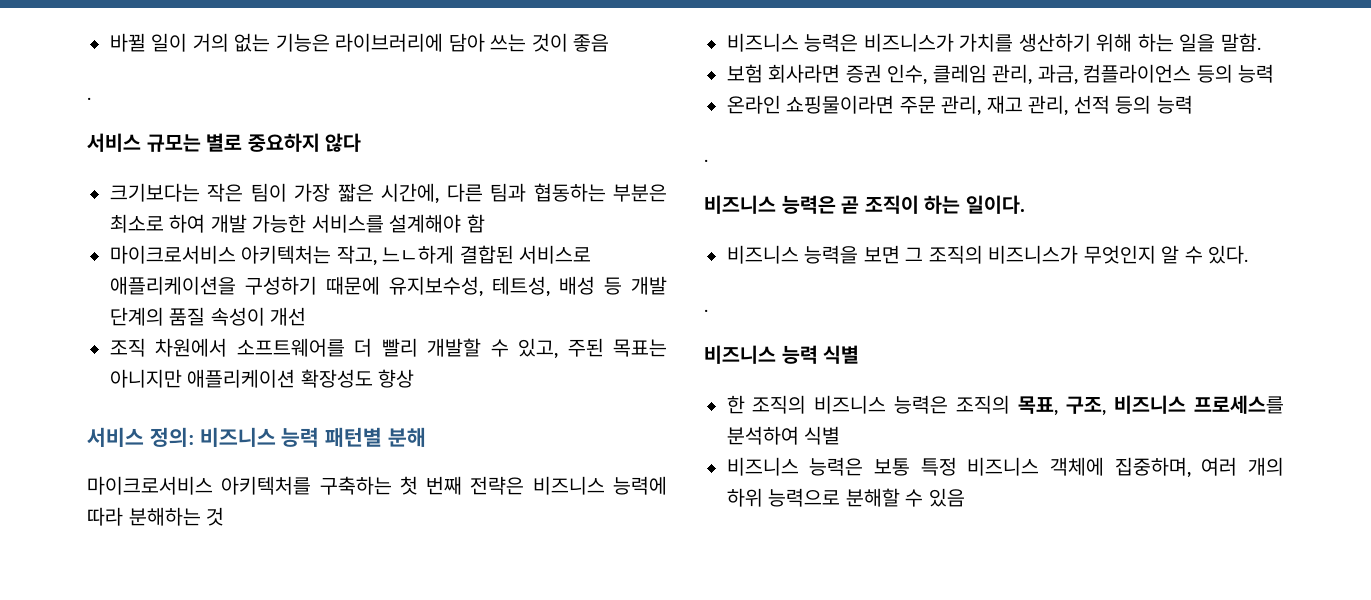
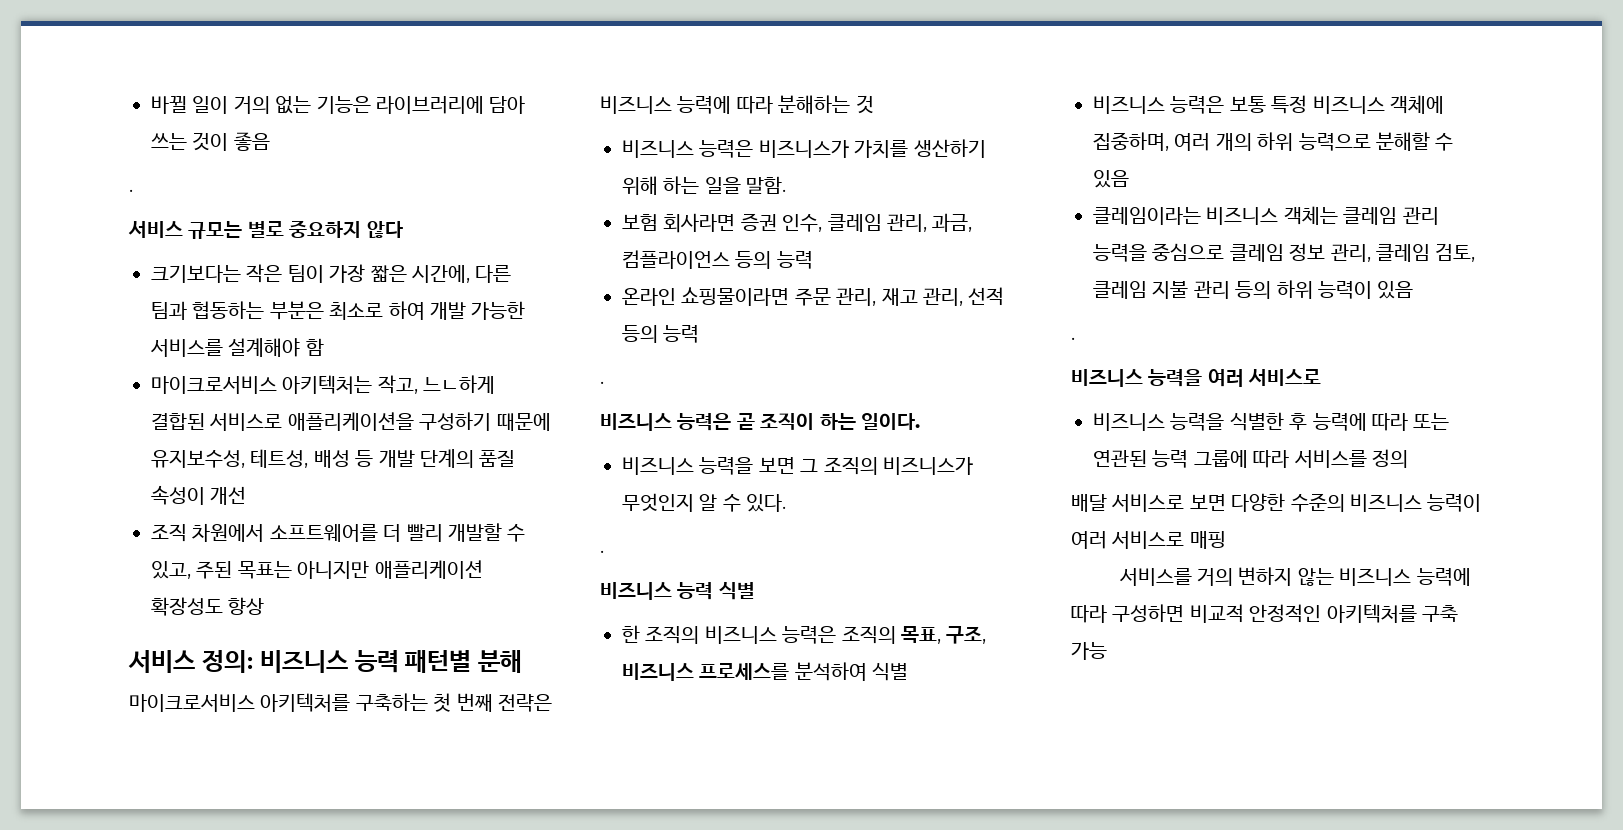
+ 클레임이라는 비즈니스 객체는 클레임 관리 능력을 중심으로 클레임 정보 관리, 클레임 검토, 클레임 지불 관리 등의 하위 능력이 있음
+ .
+ 비즈니스 능력을 여러 서비스로
+ 비즈니스 능력을 식별한 후 능력에 따라 또는 연관된 능력 그룹에 따라 서비스를 정의
+ 배달 서비스로 보면 다양한 수준의 비즈니스 능력이 여러 서비스로 매핑
+ 서비스를 거의 변하지 않는 비즈니스 능력에 따라 구성하면 비교적 안정적인 아키텍처를 구축 가능

